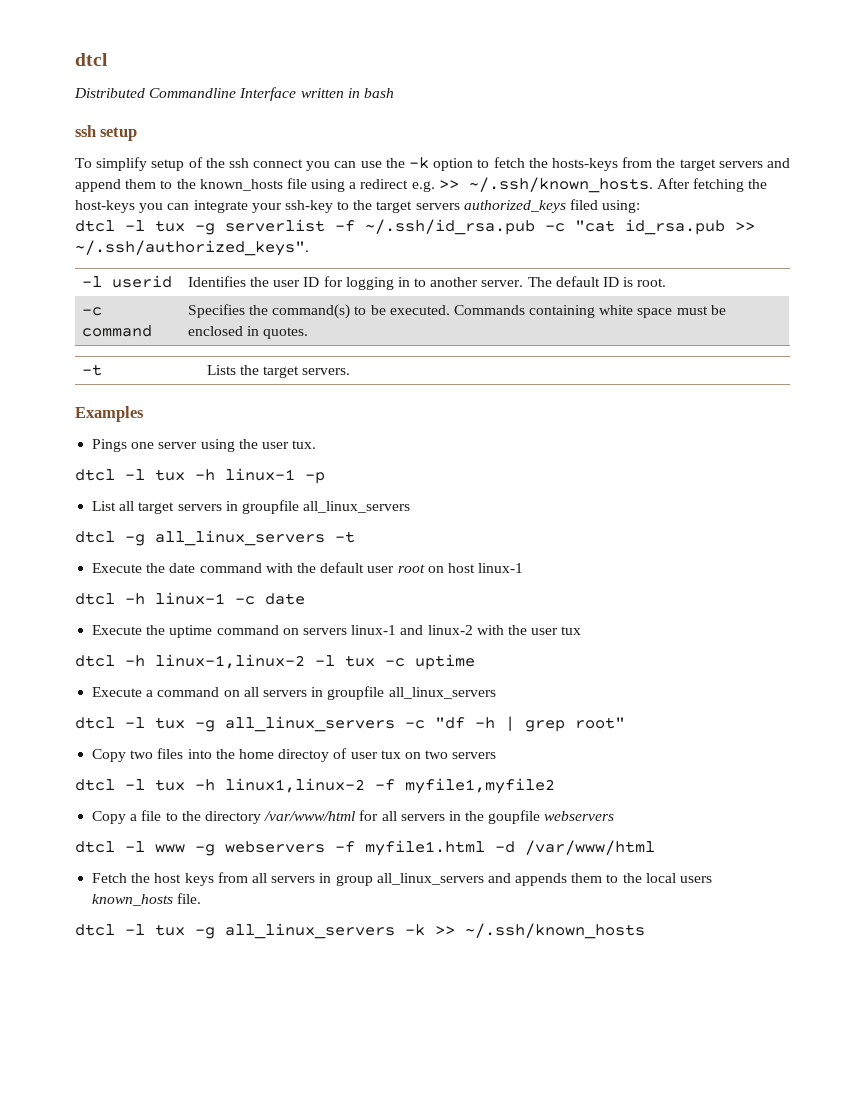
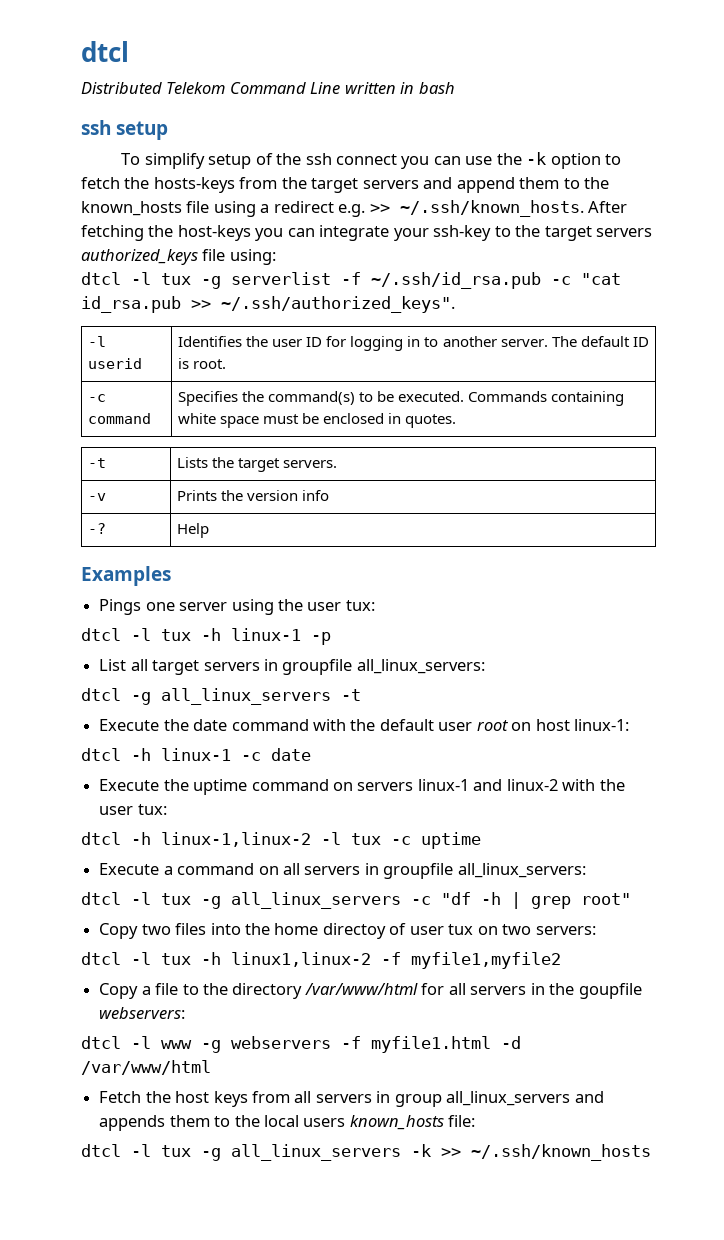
- Distributed Commandline Interface written in bash
+ Distributed Telekom Command Line written in bash
- To simplify setup of the ssh connect you can use the -k option to fetch the hosts-keys from the target servers and append them to the known_hosts file using a redirect e.g. >> ~/.ssh/known_hosts. After fetching the host-keys you can integrate your ssh-key to the target servers authorized_keys filed using:
+ To simplify setup of the ssh connect you can use the -k option to fetch the hosts-keys from the target servers and append them to the known_hosts file using a redirect e.g. >> ~/.ssh/known_hosts. After fetching the host-keys you can integrate your ssh-key to the target servers authorized_keys file using:
+ -v | Prints the version info
+ -? | Help
- Pings one server using the user tux.
+ Pings one server using the user tux:
- List all target servers in groupfile all_linux_servers
+ List all target servers in groupfile all_linux_servers:
- Execute the date command with the default user root on host linux-1
+ Execute the date command with the default user root on host linux-1:
- Execute the uptime command on servers linux-1 and linux-2 with the user tux
+ Execute the uptime command on servers linux-1 and linux-2 with the user tux:
- Execute a command on all servers in groupfile all_linux_servers
+ Execute a command on all servers in groupfile all_linux_servers:
- Copy two files into the home directoy of user tux on two servers
+ Copy two files into the home directoy of user tux on two servers:
- Copy a file to the directory /var/www/html for all servers in the goupfile webservers
+ Copy a file to the directory /var/www/html for all servers in the goupfile webservers:
- Fetch the host keys from all servers in group all_linux_servers and appends them to the local users known_hosts file.
+ Fetch the host keys from all servers in group all_linux_servers and appends them to the local users known_hosts file:

